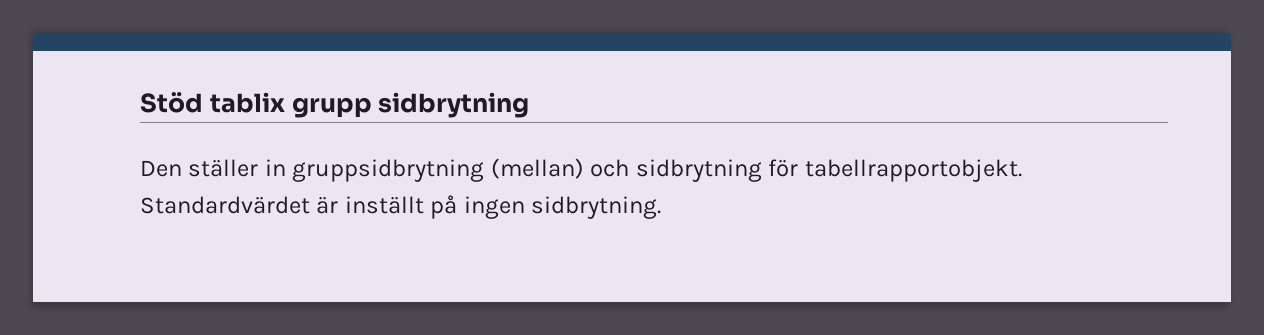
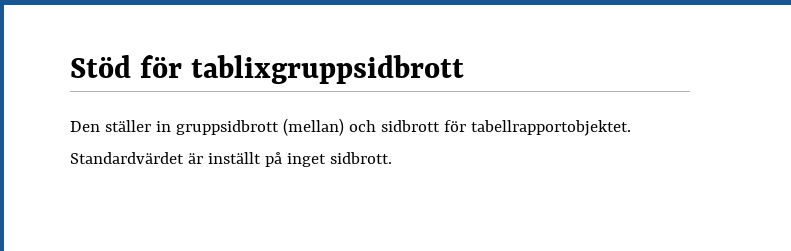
- Stöd tablix grupp sidbrytning
+ Stöd för tablixgruppsidbrott
- Den ställer in gruppsidbrytning (mellan) och sidbrytning för tabellrapportobjekt.
+ Den ställer in gruppsidbrott (mellan) och sidbrott för tabellrapportobjektet.
- Standardvärdet är inställt på ingen sidbrytning.
+ Standardvärdet är inställt på inget sidbrott.

